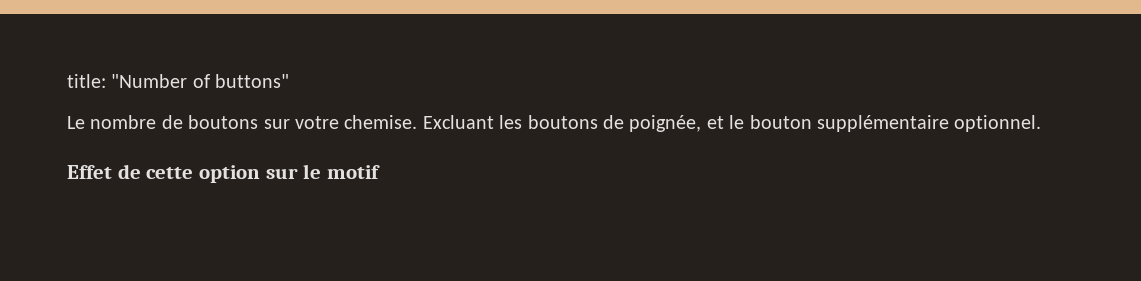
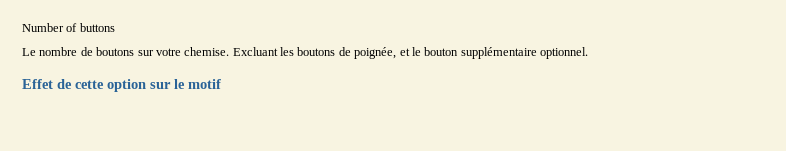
- title: "Number of buttons"
+ Number of buttons

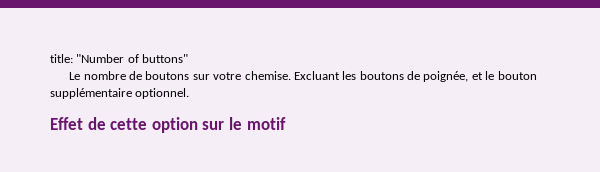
- Number of buttons
+ title: "Number of buttons"

